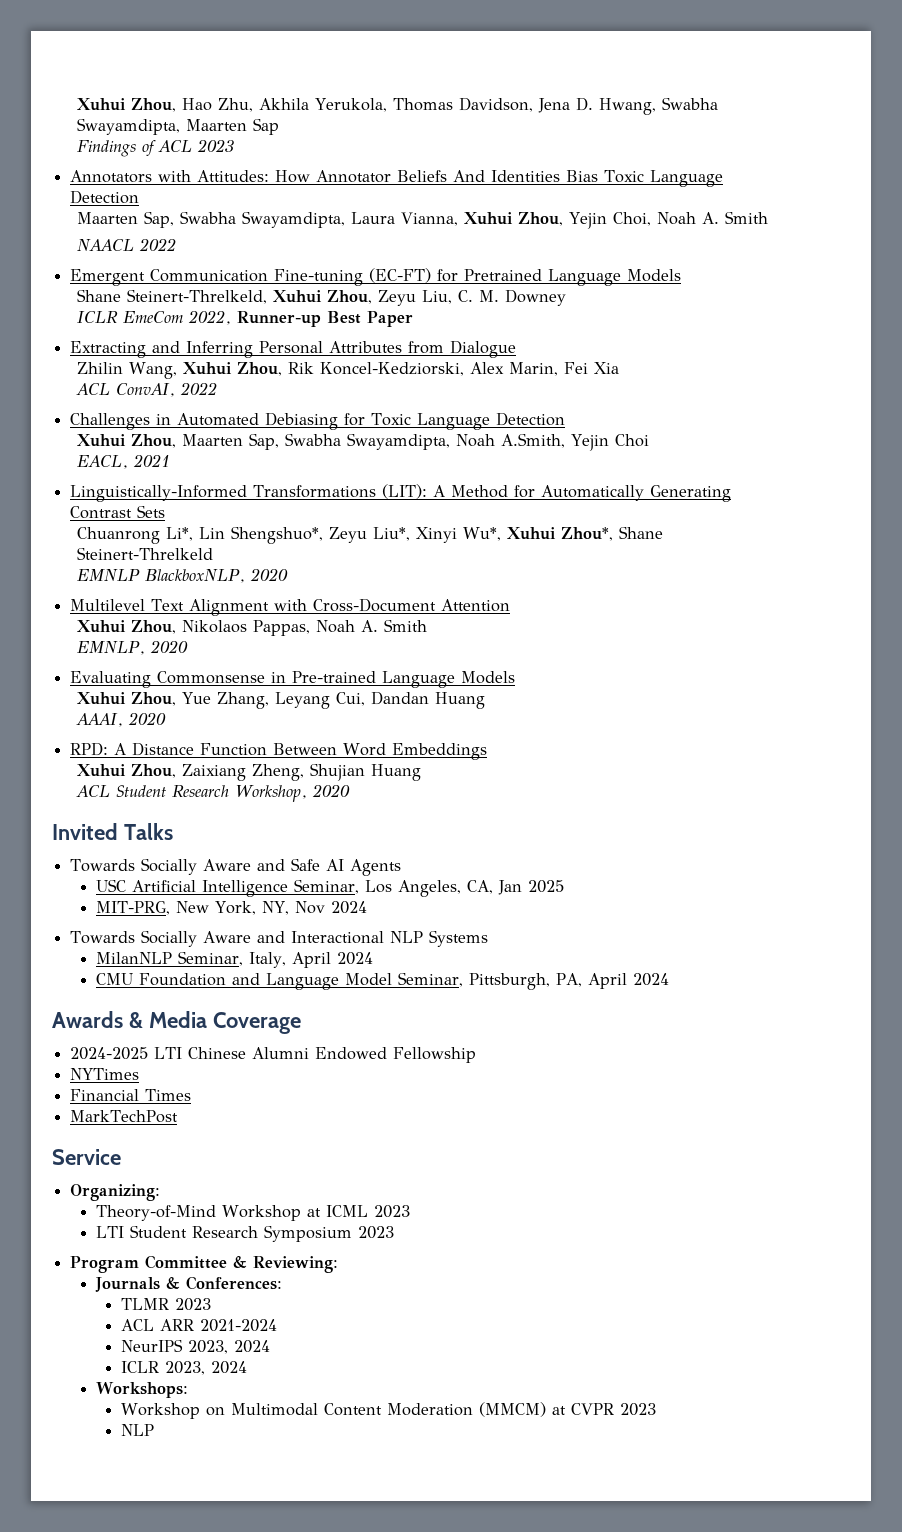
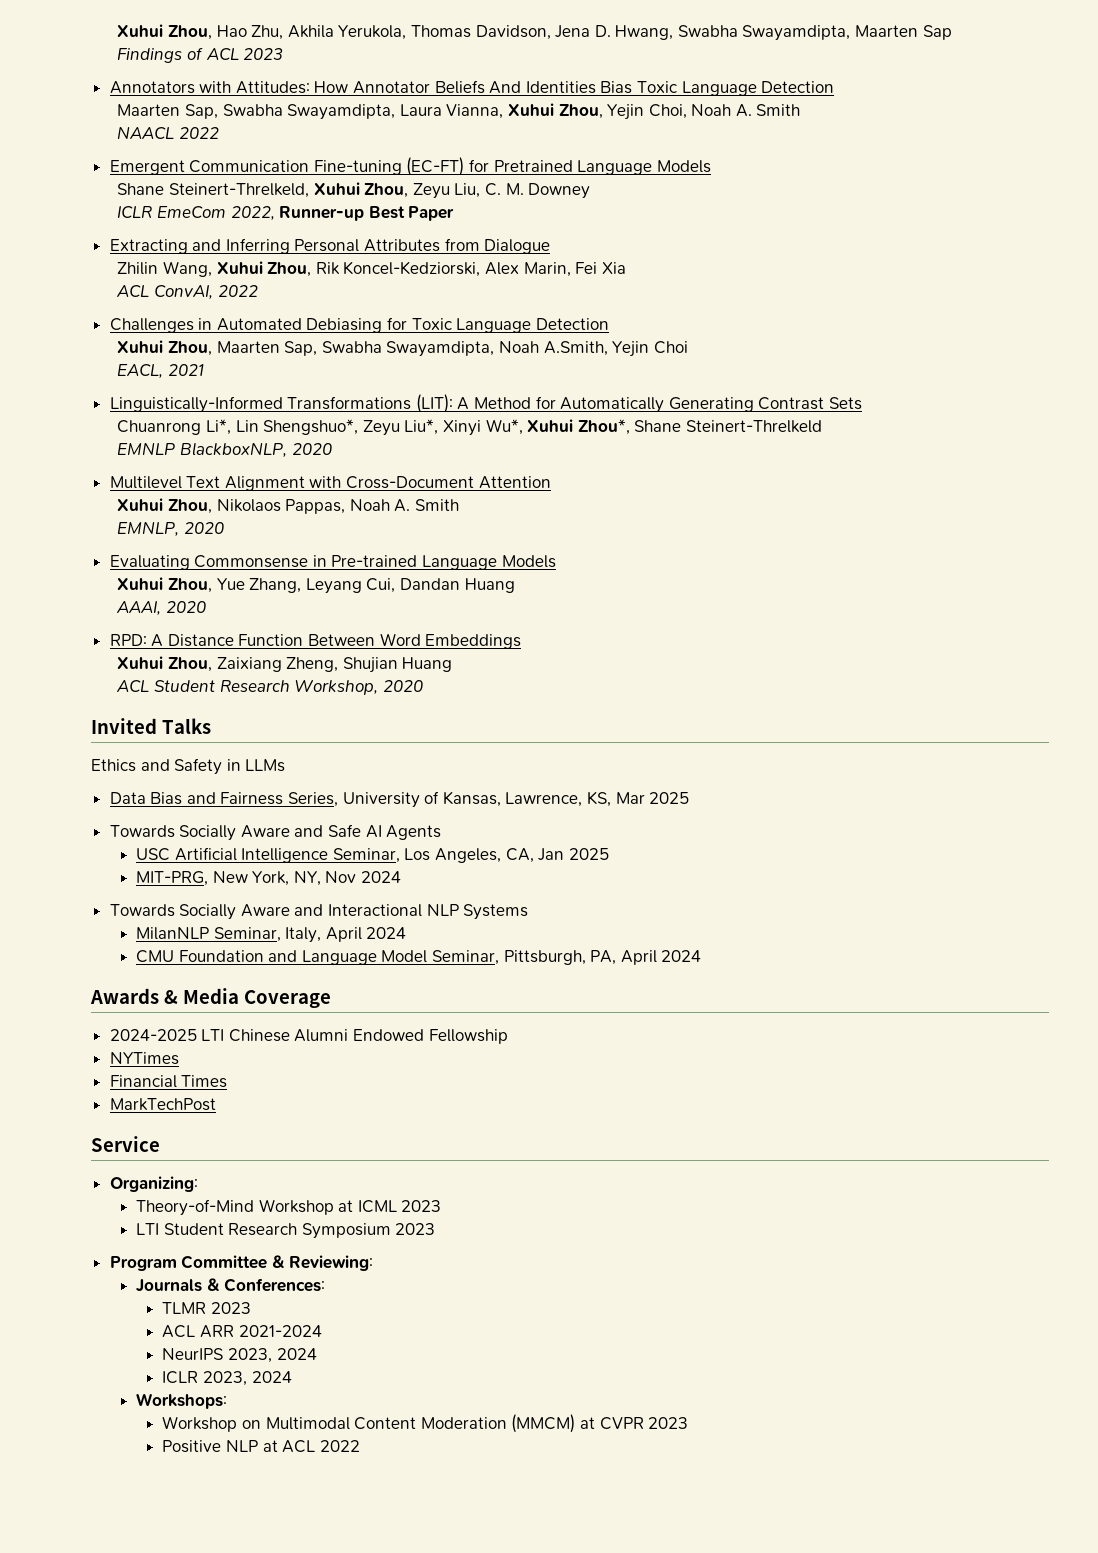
+ Ethics and Safety in LLMs
+ Data Bias and Fairness Series, University of Kansas, Lawrence, KS, Mar 2025
  Workshop on Multimodal Content Moderation (MMCM) at CVPR 2023
- NLP
+ Positive NLP at ACL 2022

